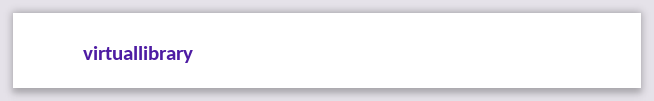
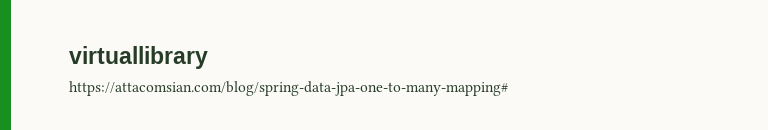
+ https://attacomsian.com/blog/spring-data-jpa-one-to-many-mapping#

